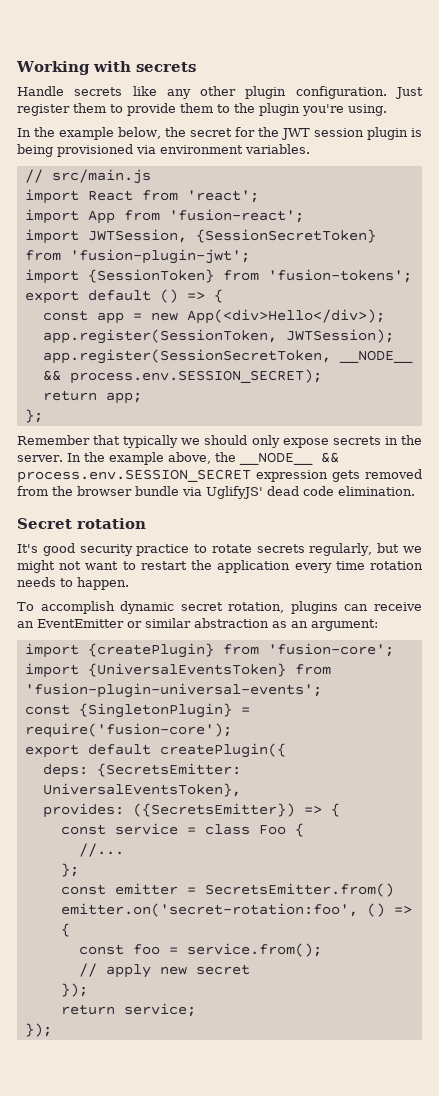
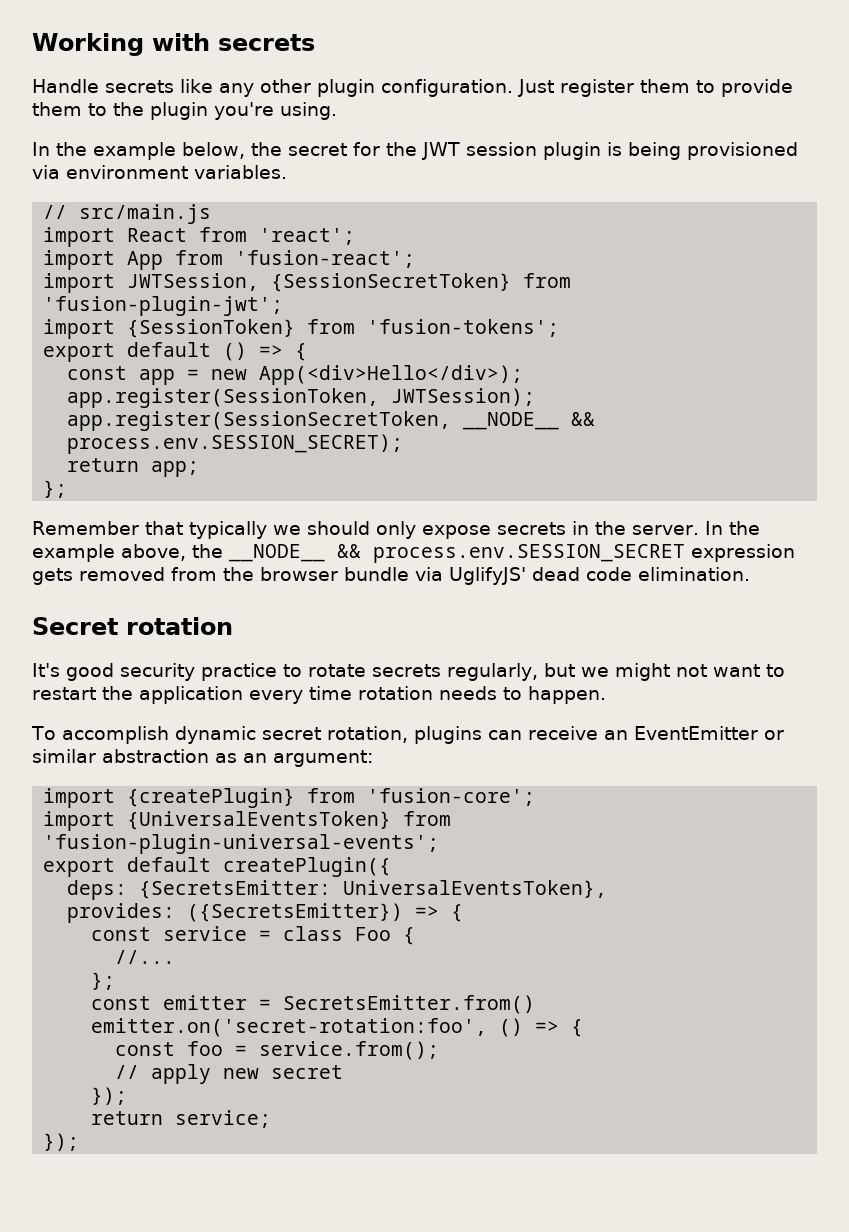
- const {SingletonPlugin} = require('fusion-core');

